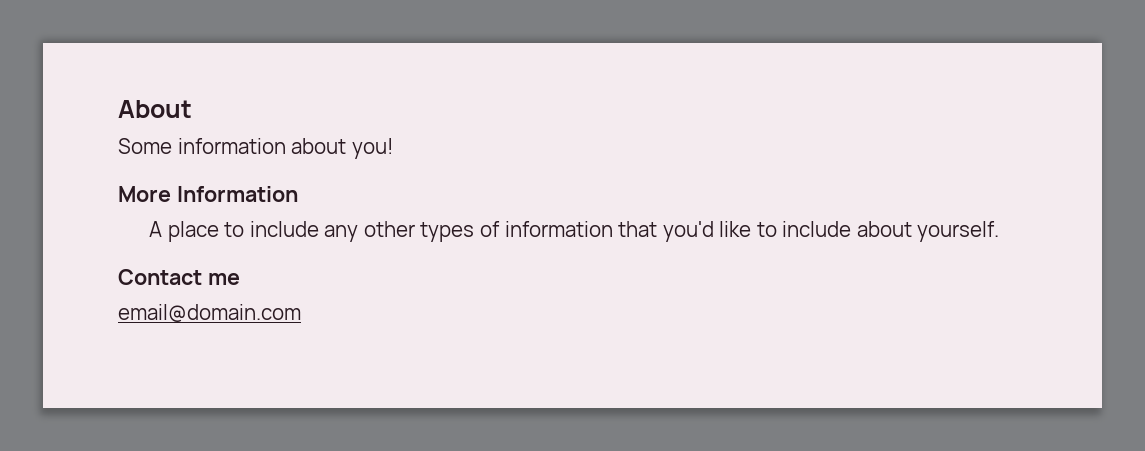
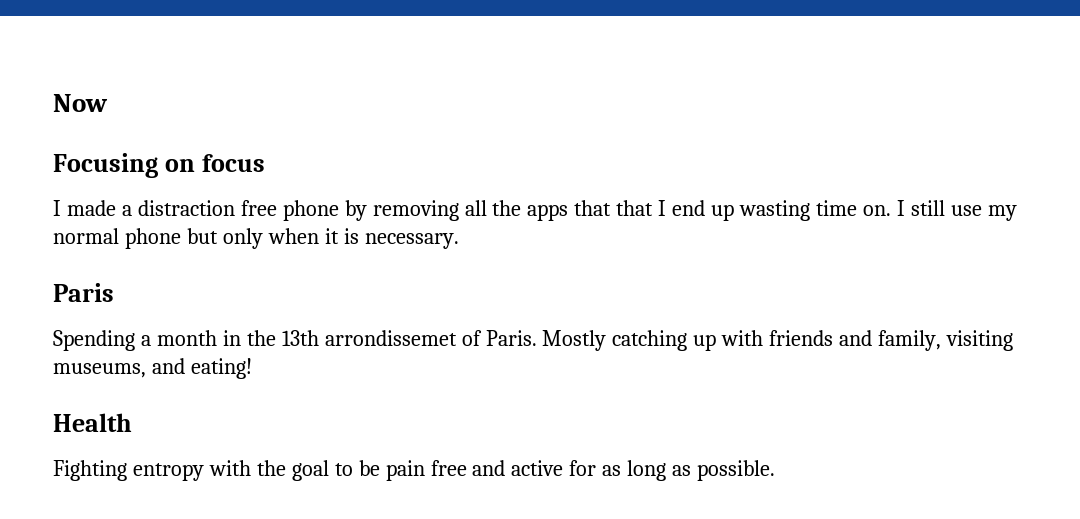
- About
- Some information about you!
- More Information
- A place to include any other types of information that you'd like to include about yourself.
- Contact me
- email@domain.com
+ Now
+ Focusing on focus
+ I made a distraction free phone by removing all the apps that that I end up wasting time on. I still use my normal phone but only when it is necessary.
+ Paris
+ Spending a month in the 13th arrondissemet of Paris. Mostly catching up with friends and family, visiting museums, and eating!
+ Health
+ Fighting entropy with the goal to be pain free and active for as long as possible.

